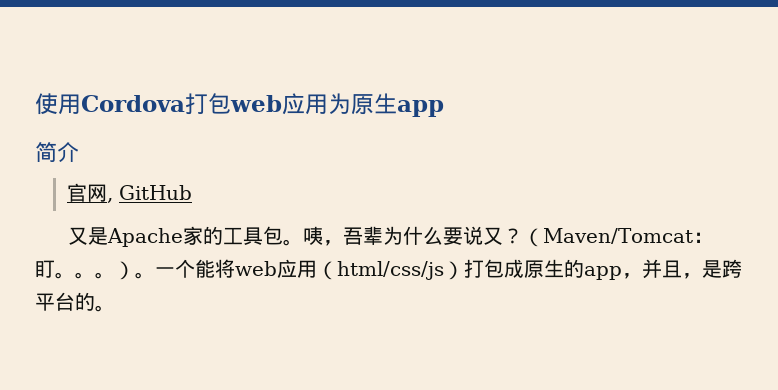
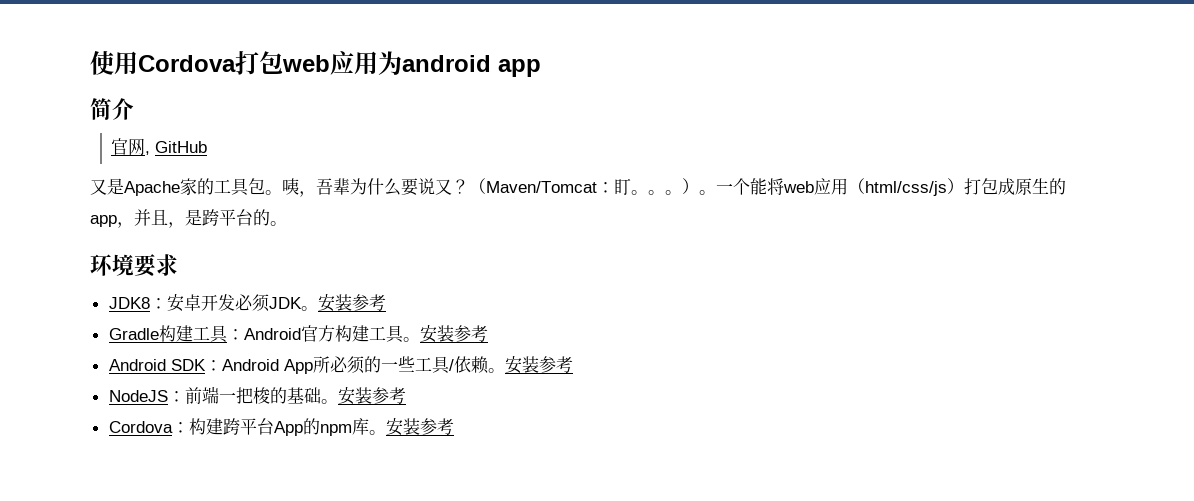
- 使用Cordova打包web应用为原生app
+ 使用Cordova打包web应用为android app
+ 环境要求
+ JDK8：安卓开发必须JDK。安装参考
+ Gradle构建工具：Android官方构建工具。安装参考
+ Android SDK：Android App所必须的一些工具/依赖。安装参考
+ NodeJS：前端一把梭的基础。安装参考
+ Cordova：构建跨平台App的npm库。安装参考

